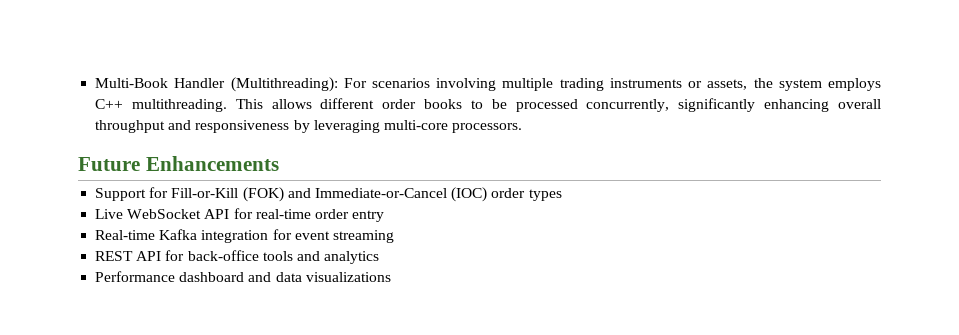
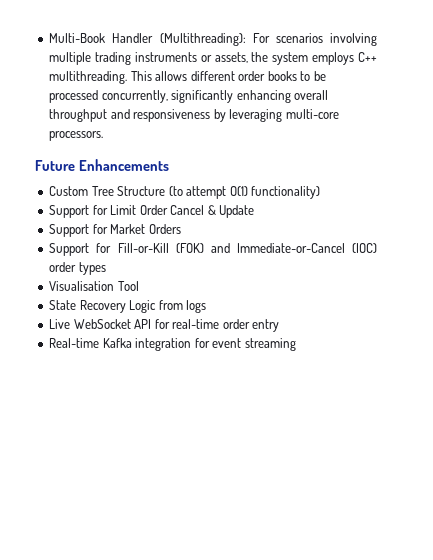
+ Custom Tree Structure (to attempt O(1) functionality)
+ Support for Limit Order Cancel & Update
+ Support for Market Orders
+ Visualisation Tool
+ State Recovery Logic from logs
- REST API for back-office tools and analytics
- Performance dashboard and data visualizations

